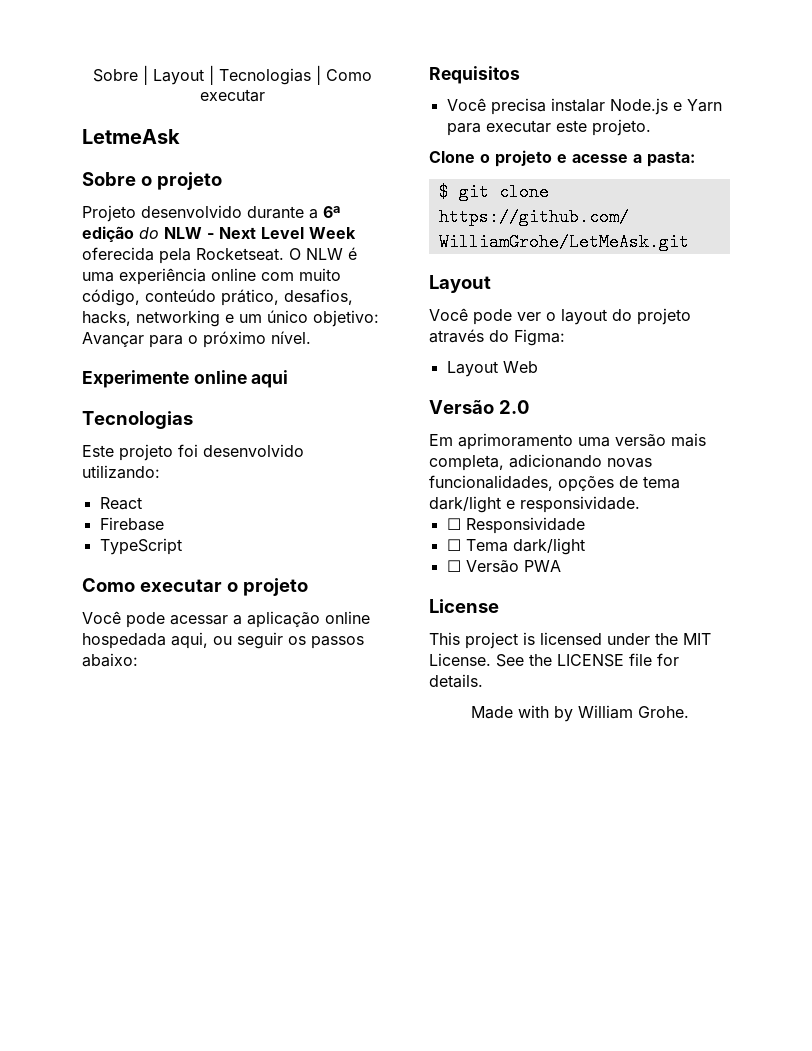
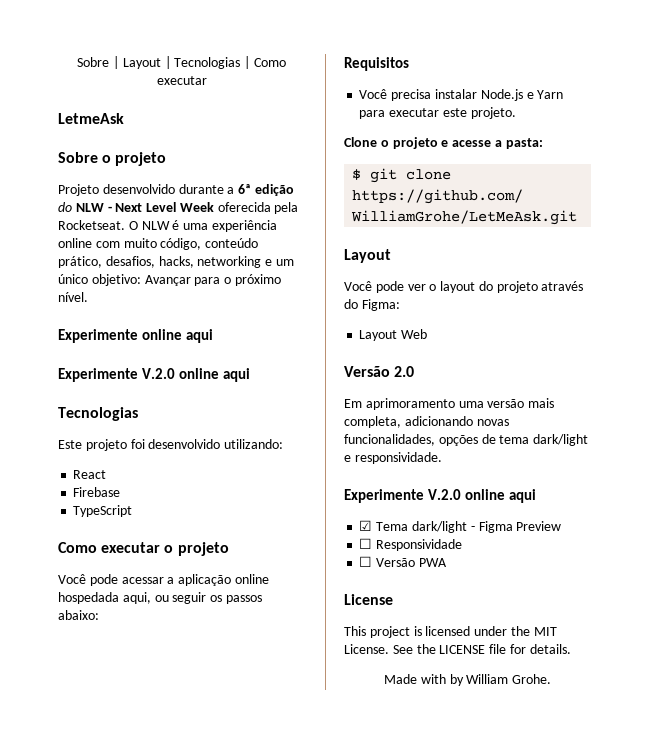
  Experimente online aqui
+ Experimente V.2.0 online aqui
  Em aprimoramento uma versão mais completa, adicionando novas funcionalidades, opções de tema dark/light e responsividade.
+ Experimente V.2.0 online aqui
+ ☑ Tema dark/light - Figma Preview
- ☐ Tema dark/light

